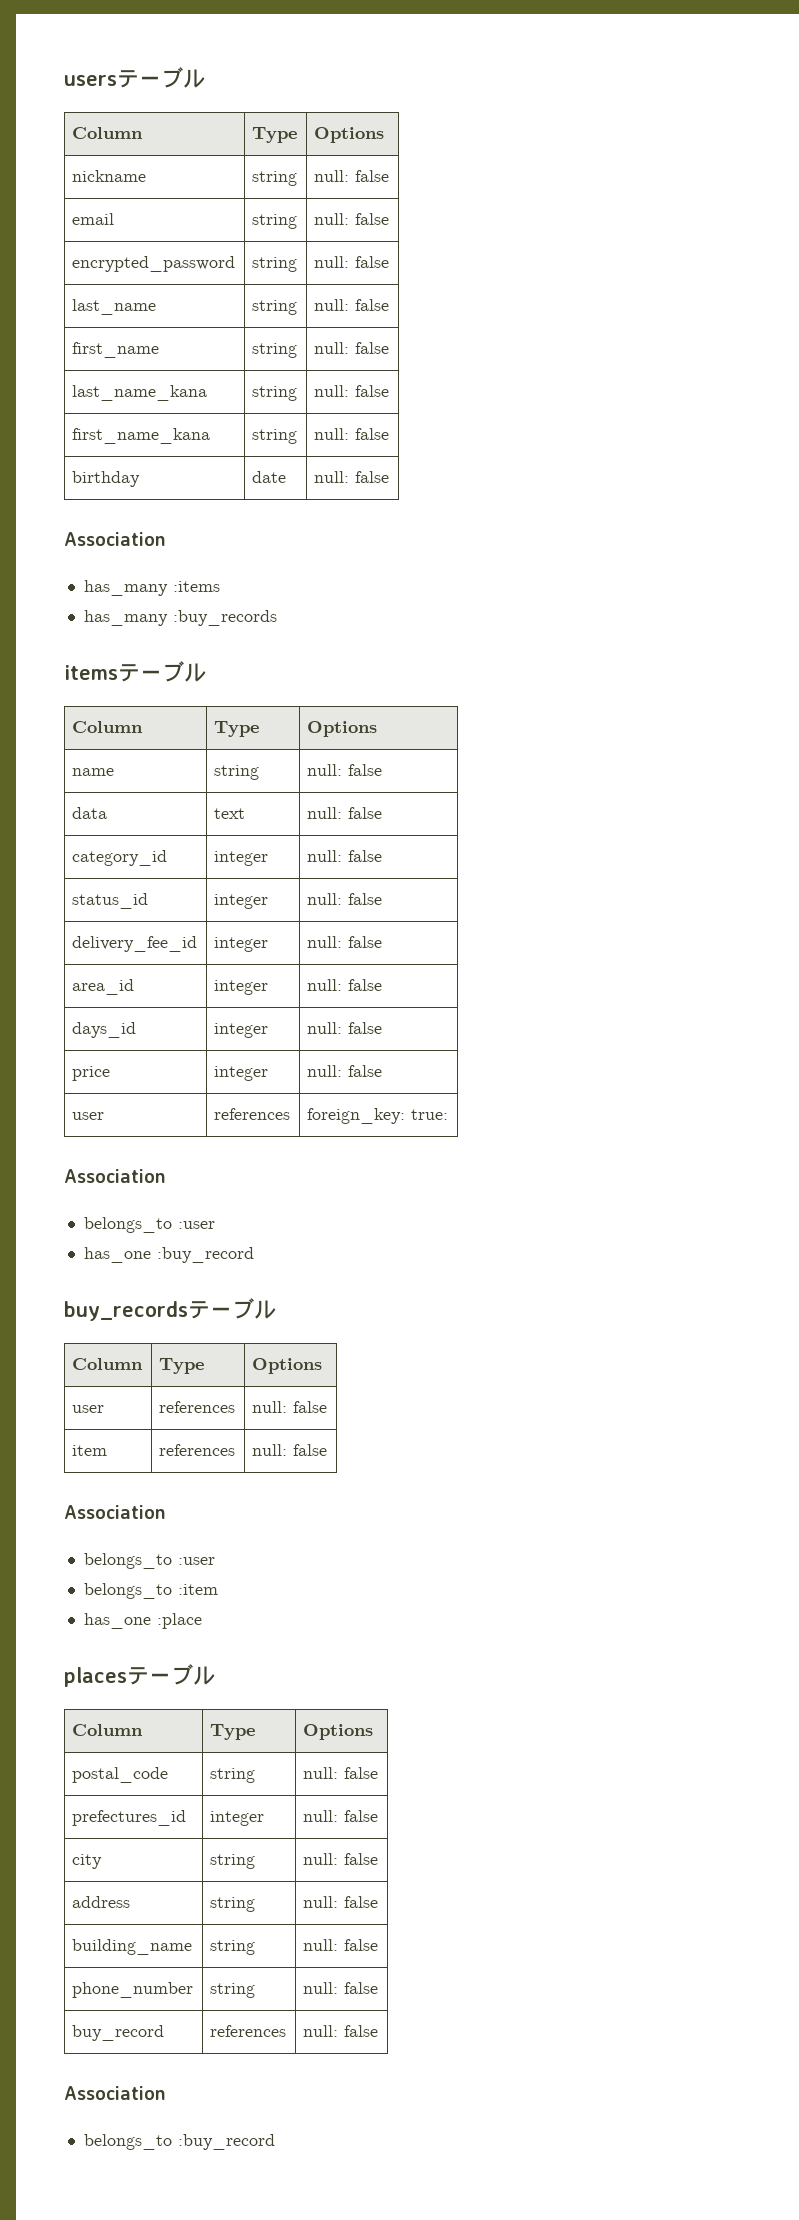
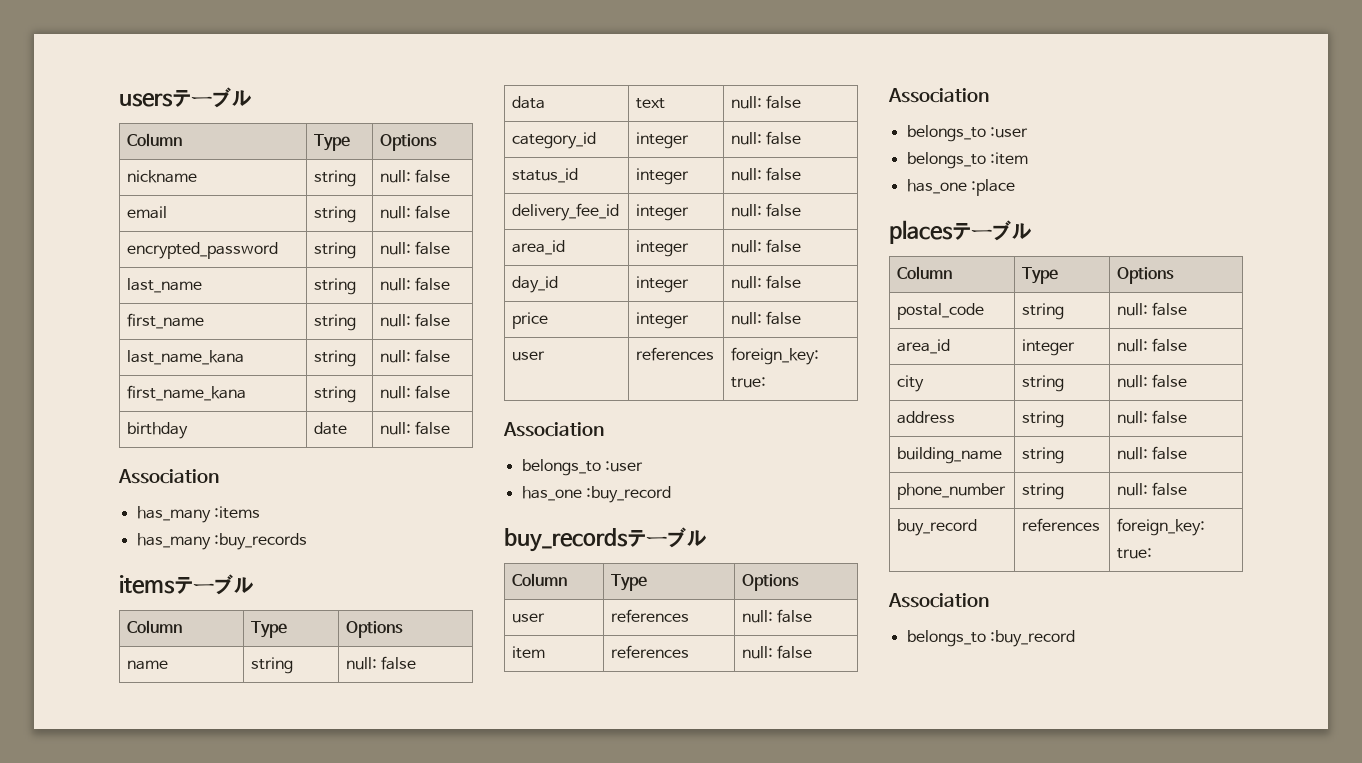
- days_id | integer | null: false
+ day_id | integer | null: false
  postal_code | string | null: false
- prefectures_id | integer | null: false
+ area_id | integer | null: false
- buy_record | references | null: false
+ buy_record | references | foreign_key: true:

